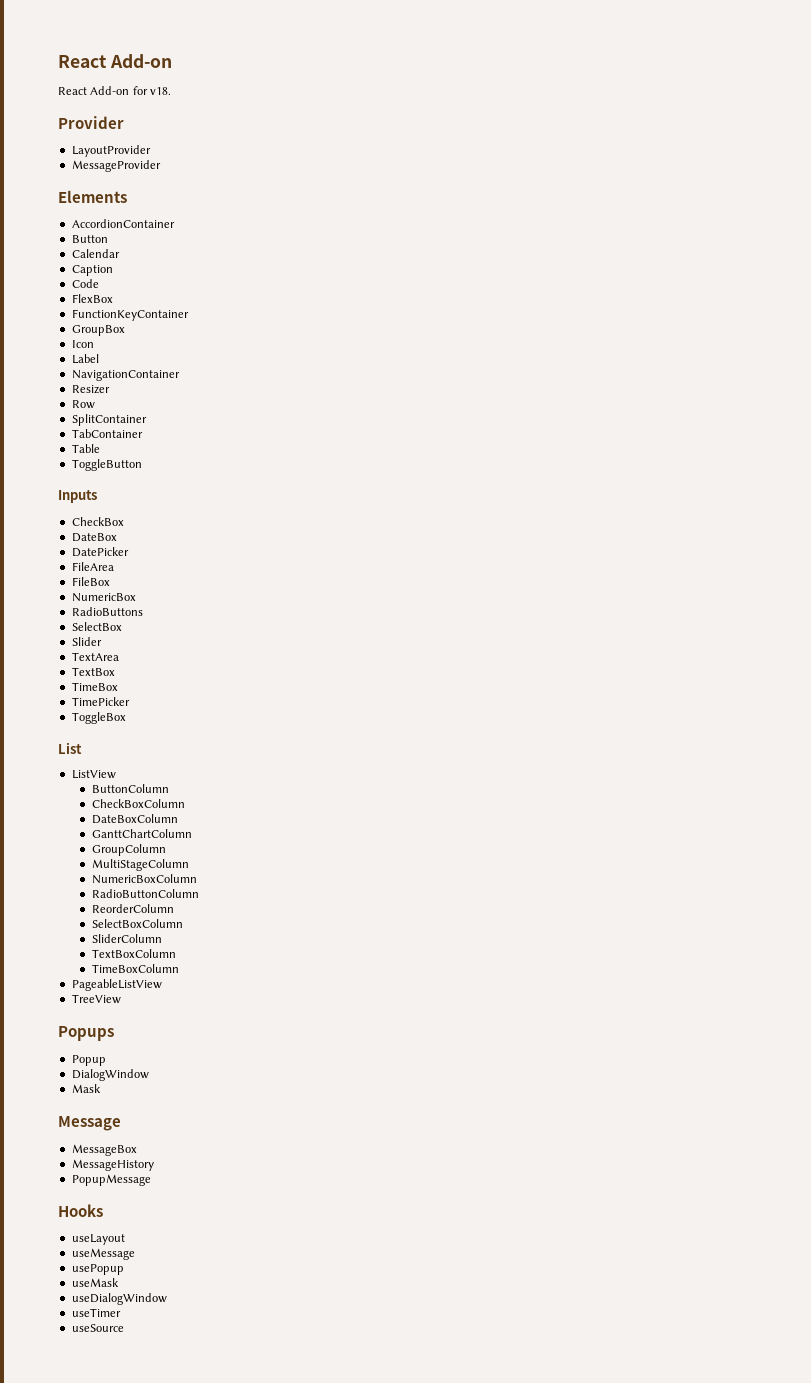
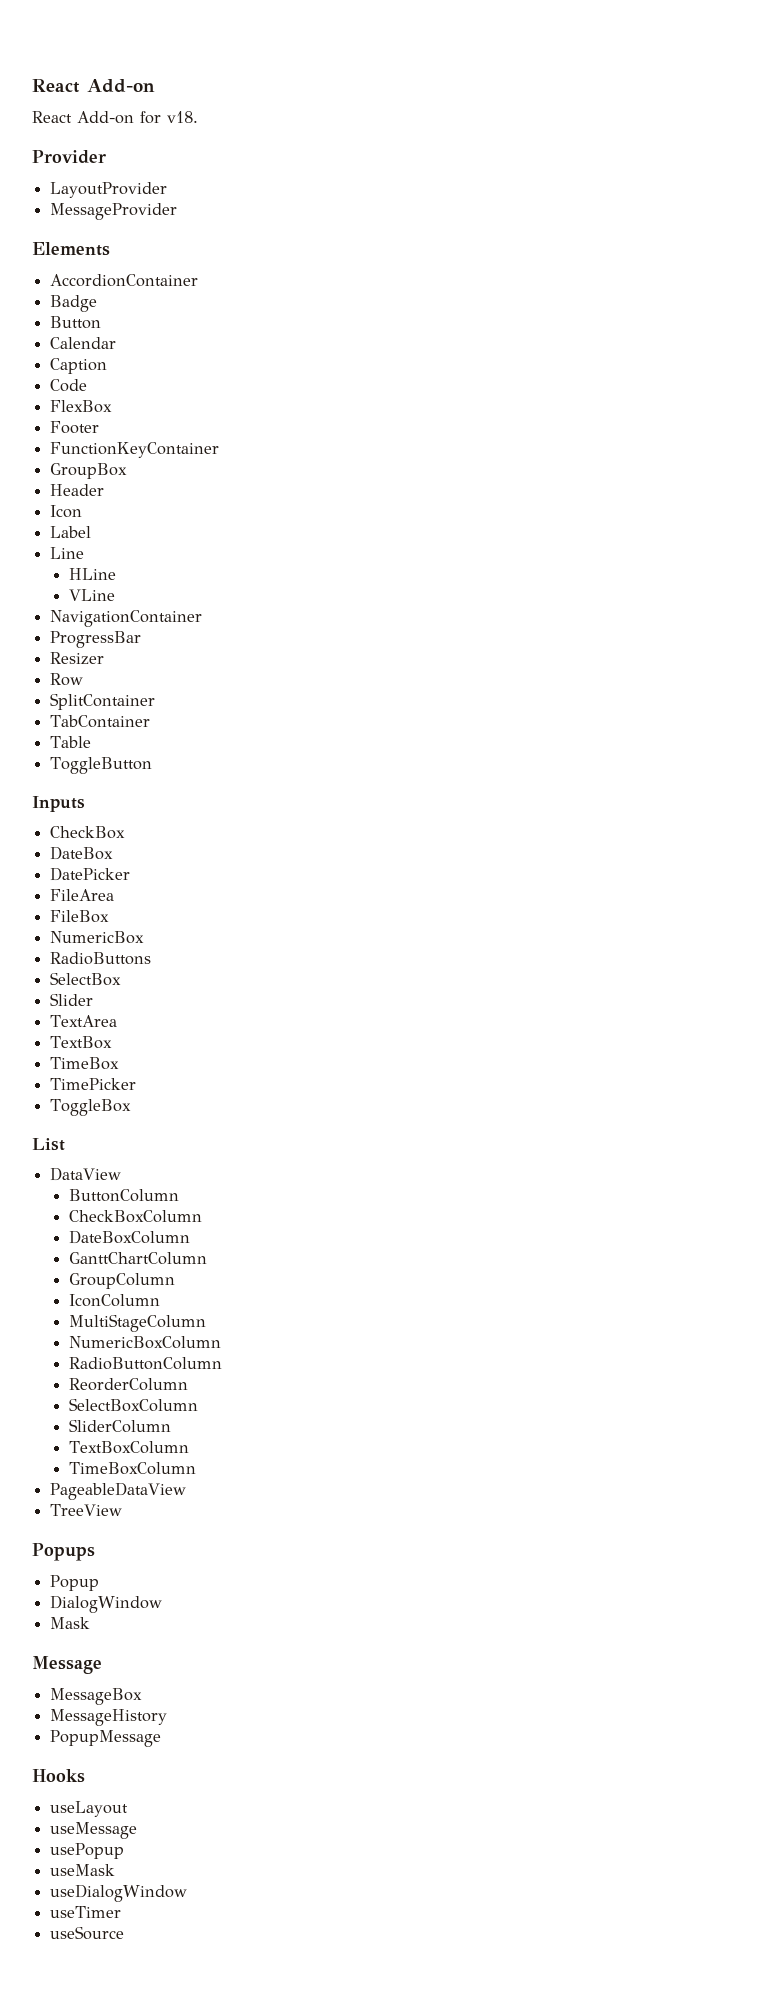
+ Badge
+ Footer
+ Header
+ Line
+ HLine
+ VLine
+ ProgressBar
- ListView
+ DataView
+ IconColumn
- PageableListView
+ PageableDataView

